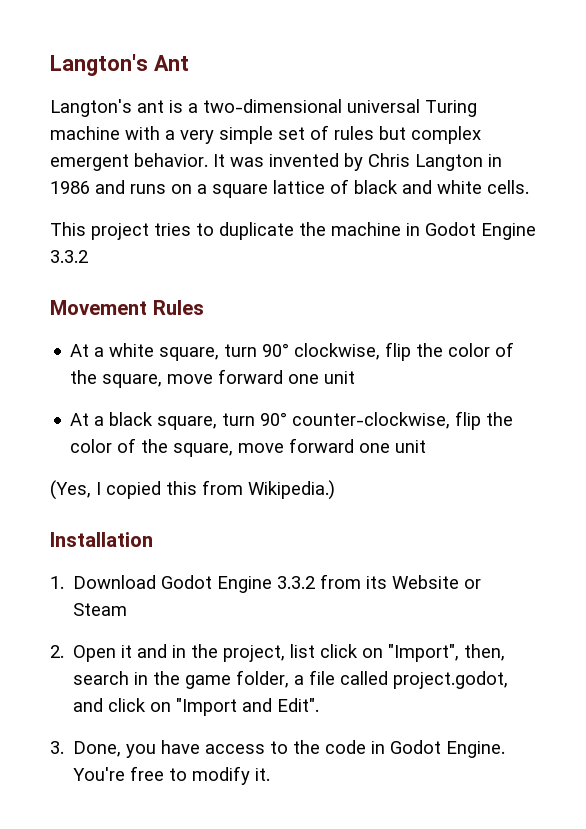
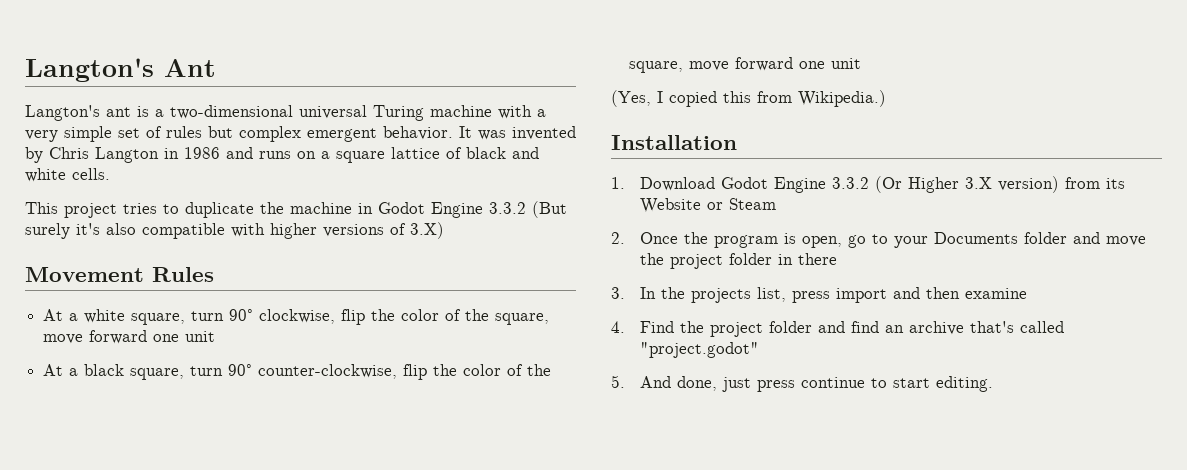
- This project tries to duplicate the machine in Godot Engine 3.3.2
+ This project tries to duplicate the machine in Godot Engine 3.3.2 (But surely it's also compatible with higher versions of 3.X)
- 1. Download Godot Engine 3.3.2 from its Website or Steam
+ 1. Download Godot Engine 3.3.2 (Or Higher 3.X version) from its Website or Steam
- 2. Open it and in the project, list click on "Import", then, search in the game folder, a file called project.godot, and click on "Import and Edit".
- 3. Done, you have access to the code in Godot Engine. You're free to modify it.
+ 2. Once the program is open, go to your Documents folder and move the project folder in there
+ 3. In the projects list, press import and then examine
+ 4. Find the project folder and find an archive that's called "project.godot"
+ 5. And done, just press continue to start editing.

